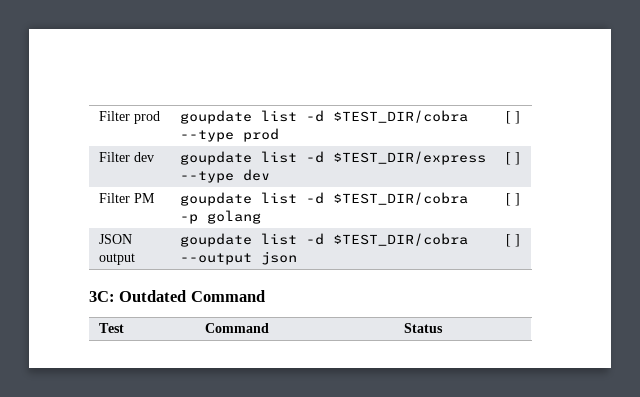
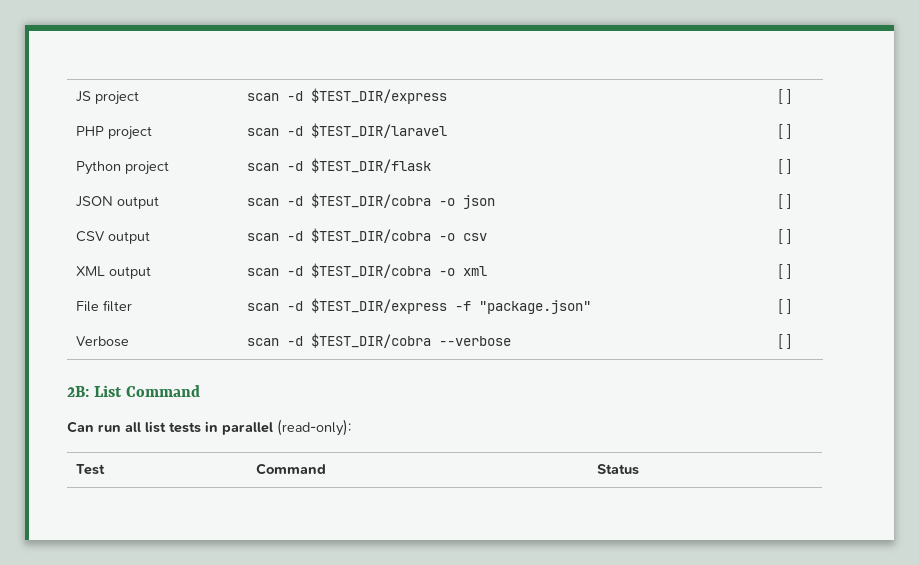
- Filter prod | goupdate list -d $TEST_DIR/cobra --type prod | [ ]
- Filter dev | goupdate list -d $TEST_DIR/express --type dev | [ ]
- Filter PM | goupdate list -d $TEST_DIR/cobra -p golang | [ ]
+ JS project | scan -d $TEST_DIR/express | [ ]
+ PHP project | scan -d $TEST_DIR/laravel | [ ]
+ Python project | scan -d $TEST_DIR/flask | [ ]
- JSON output | goupdate list -d $TEST_DIR/cobra --output json | [ ]
+ JSON output | scan -d $TEST_DIR/cobra -o json | [ ]
- 3C: Outdated Command
+ CSV output | scan -d $TEST_DIR/cobra -o csv | [ ]
+ XML output | scan -d $TEST_DIR/cobra -o xml | [ ]
+ File filter | scan -d $TEST_DIR/express -f "package.json" | [ ]
+ Verbose | scan -d $TEST_DIR/cobra --verbose | [ ]
+ 2B: List Command
+ Can run all list tests in parallel (read-only):

